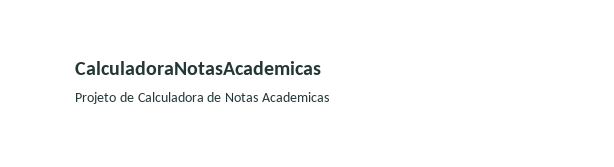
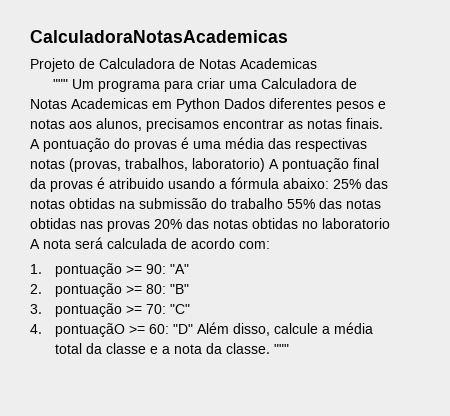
+ """ Um programa para criar uma Calculadora de Notas Academicas em Python Dados diferentes pesos e notas aos alunos, precisamos encontrar as notas finais. A pontuação do provas é uma média das respectivas notas (provas, trabalhos, laboratorio) A pontuação final da provas é atribuido usando a fórmula abaixo: 25% das notas obtidas na submissão do trabalho 55% das notas obtidas nas provas 20% das notas obtidas no laboratorio A nota será calculada de acordo com:
+ 1. pontuação >= 90: "A"
+ 2. pontuação >= 80: "B"
+ 3. pontuação >= 70: "C"
+ 4. pontuaçãO >= 60: "D" Além disso, calcule a média total da classe e a nota da classe. """

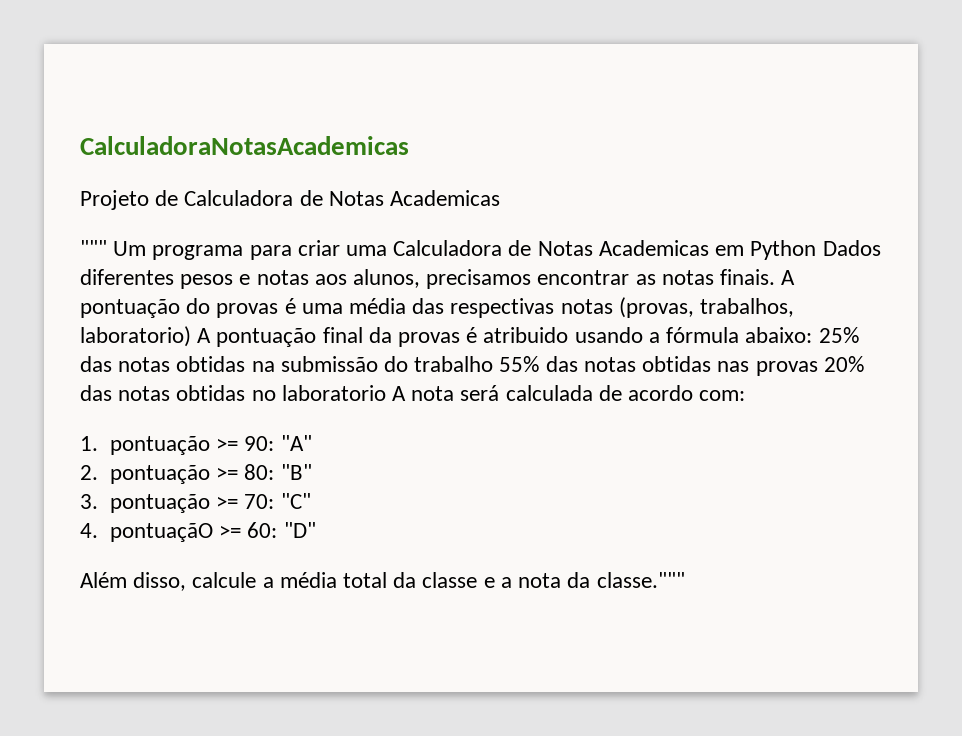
- 4. pontuaçãO >= 60: "D" Além disso, calcule a média total da classe e a nota da classe. """
+ 4. pontuaçãO >= 60: "D"
+ Além disso, calcule a média total da classe e a nota da classe."""

